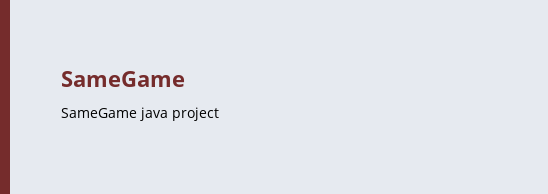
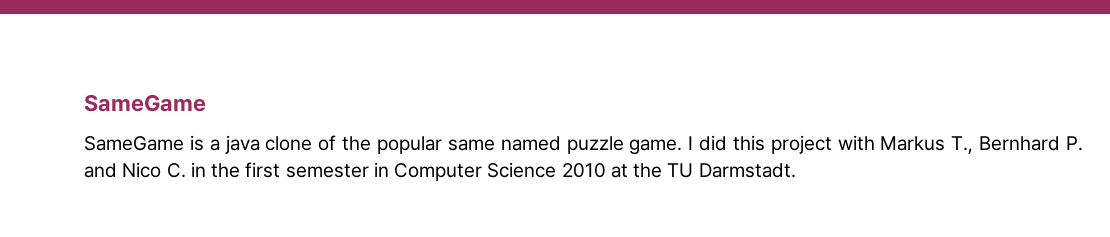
- SameGame java project
+ SameGame is a java clone of the popular same named puzzle game. I did this project with Markus T., Bernhard P. and Nico C. in the first semester in Computer Science 2010 at the TU Darmstadt.

